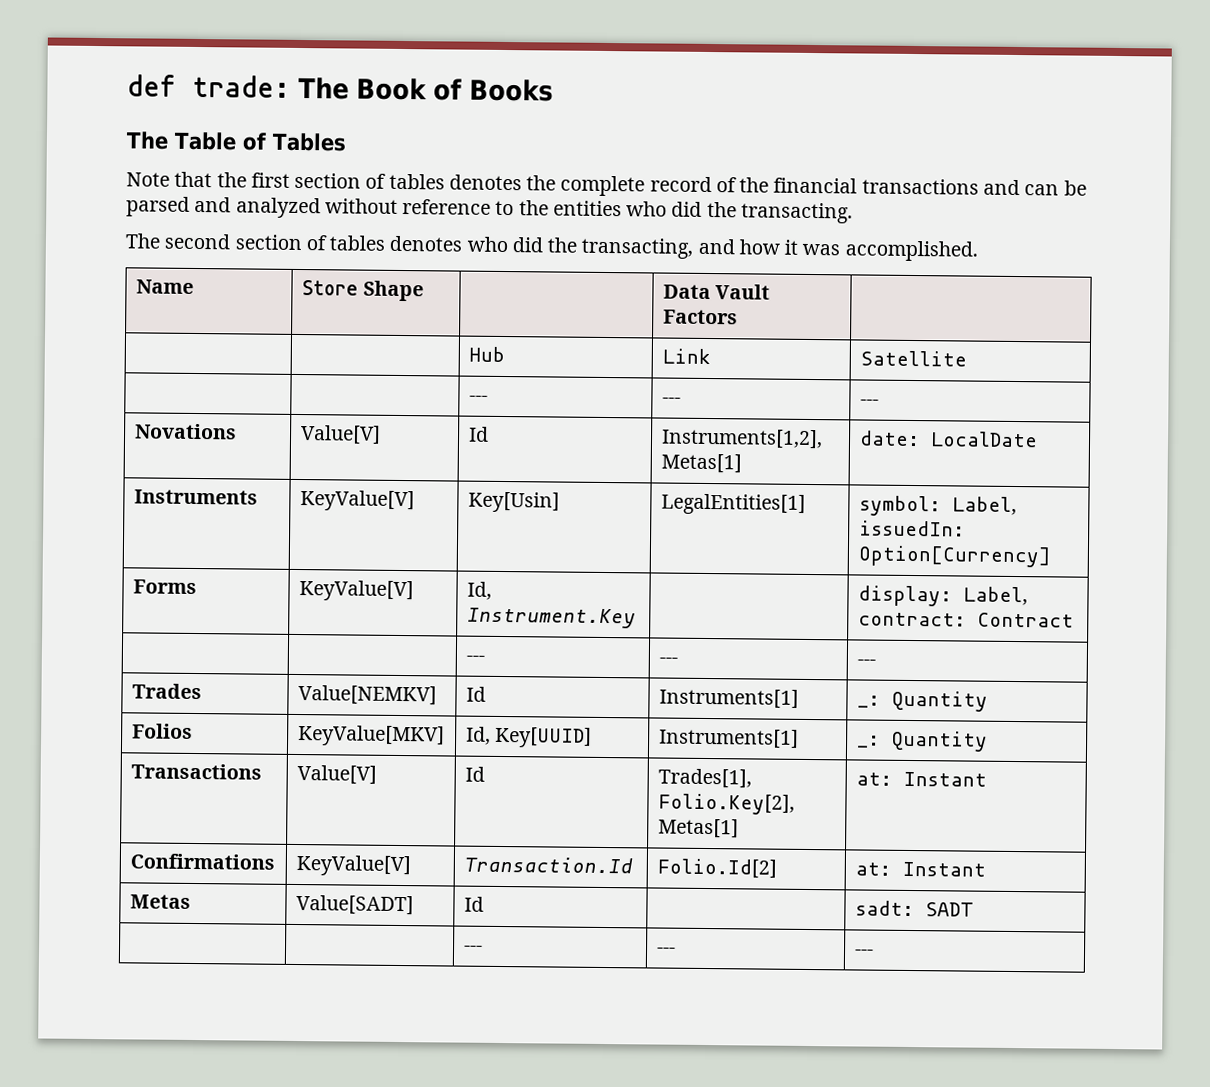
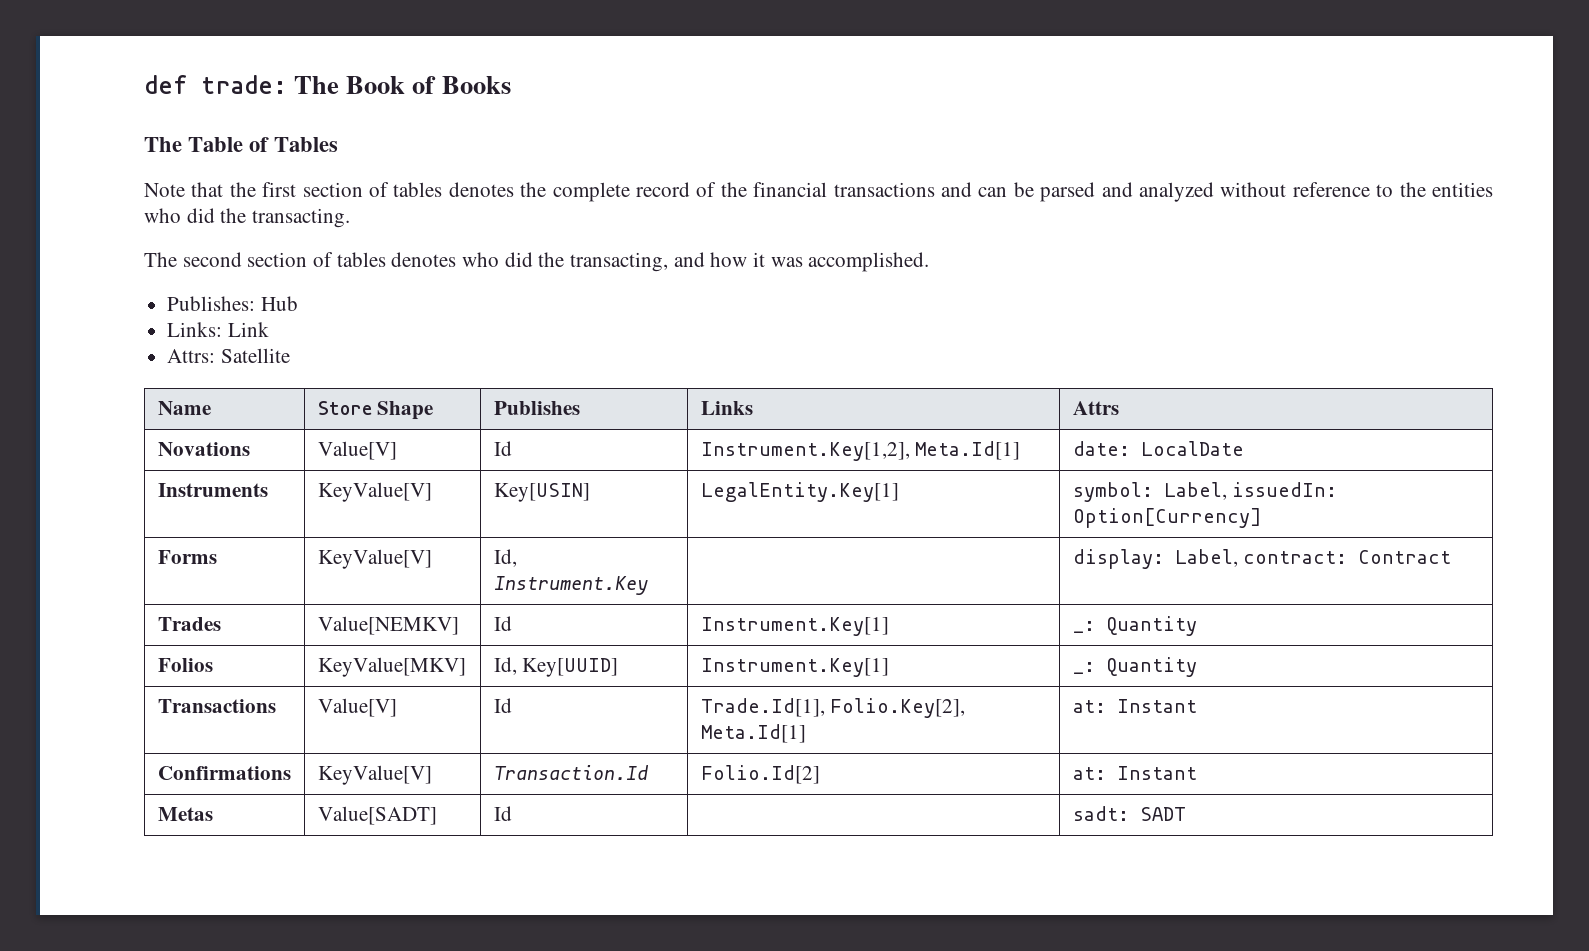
- Name | Store Shape | | Data Vault Factors |
- | | Hub | Link | Satellite
- | | --- | --- | ---
+ Publishes: Hub
+ Links: Link
+ Attrs: Satellite
+ Name | Store Shape | Publishes | Links | Attrs
- Novations | Value[V] | Id | Instruments[1,2], Metas[1] | date: LocalDate
+ Novations | Value[V] | Id | Instrument.Key[1,2], Meta.Id[1] | date: LocalDate
- Instruments | KeyValue[V] | Key[Usin] | LegalEntities[1] | symbol: Label, issuedIn: Option[Currency]
+ Instruments | KeyValue[V] | Key[USIN] | LegalEntity.Key[1] | symbol: Label, issuedIn: Option[Currency]
  Forms | KeyValue[V] | Id, Instrument.Key | | display: Label, contract: Contract
- | | --- | --- | ---
- Trades | Value[NEMKV] | Id | Instruments[1] | _: Quantity
+ Trades | Value[NEMKV] | Id | Instrument.Key[1] | _: Quantity
- Folios | KeyValue[MKV] | Id, Key[UUID] | Instruments[1] | _: Quantity
+ Folios | KeyValue[MKV] | Id, Key[UUID] | Instrument.Key[1] | _: Quantity
- Transactions | Value[V] | Id | Trades[1], Folio.Key[2], Metas[1] | at: Instant
+ Transactions | Value[V] | Id | Trade.Id[1], Folio.Key[2], Meta.Id[1] | at: Instant
  Metas | Value[SADT] | Id | | sadt: SADT
- | | --- | --- | ---

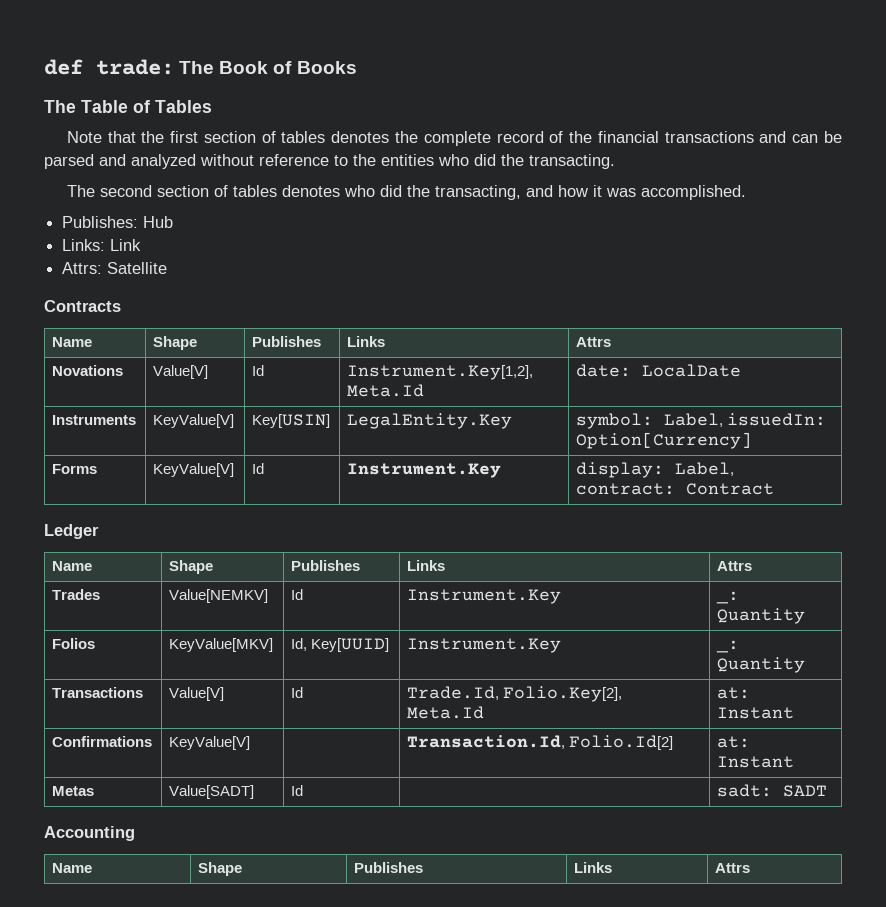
- Name | Store Shape | Publishes | Links | Attrs
+ Contracts
+ Name | Shape | Publishes | Links | Attrs
- Novations | Value[V] | Id | Instrument.Key[1,2], Meta.Id[1] | date: LocalDate
+ Novations | Value[V] | Id | Instrument.Key[1,2], Meta.Id | date: LocalDate
- Instruments | KeyValue[V] | Key[USIN] | LegalEntity.Key[1] | symbol: Label, issuedIn: Option[Currency]
+ Instruments | KeyValue[V] | Key[USIN] | LegalEntity.Key | symbol: Label, issuedIn: Option[Currency]
- Forms | KeyValue[V] | Id, Instrument.Key | | display: Label, contract: Contract
+ Forms | KeyValue[V] | Id | Instrument.Key | display: Label, contract: Contract
+ Ledger
+ Name | Shape | Publishes | Links | Attrs
- Trades | Value[NEMKV] | Id | Instrument.Key[1] | _: Quantity
+ Trades | Value[NEMKV] | Id | Instrument.Key | _: Quantity
- Folios | KeyValue[MKV] | Id, Key[UUID] | Instrument.Key[1] | _: Quantity
+ Folios | KeyValue[MKV] | Id, Key[UUID] | Instrument.Key | _: Quantity
- Transactions | Value[V] | Id | Trade.Id[1], Folio.Key[2], Meta.Id[1] | at: Instant
+ Transactions | Value[V] | Id | Trade.Id, Folio.Key[2], Meta.Id | at: Instant
- Confirmations | KeyValue[V] | Transaction.Id | Folio.Id[2] | at: Instant
+ Confirmations | KeyValue[V] | | Transaction.Id, Folio.Id[2] | at: Instant
+ Accounting
+ Name | Shape | Publishes | Links | Attrs

